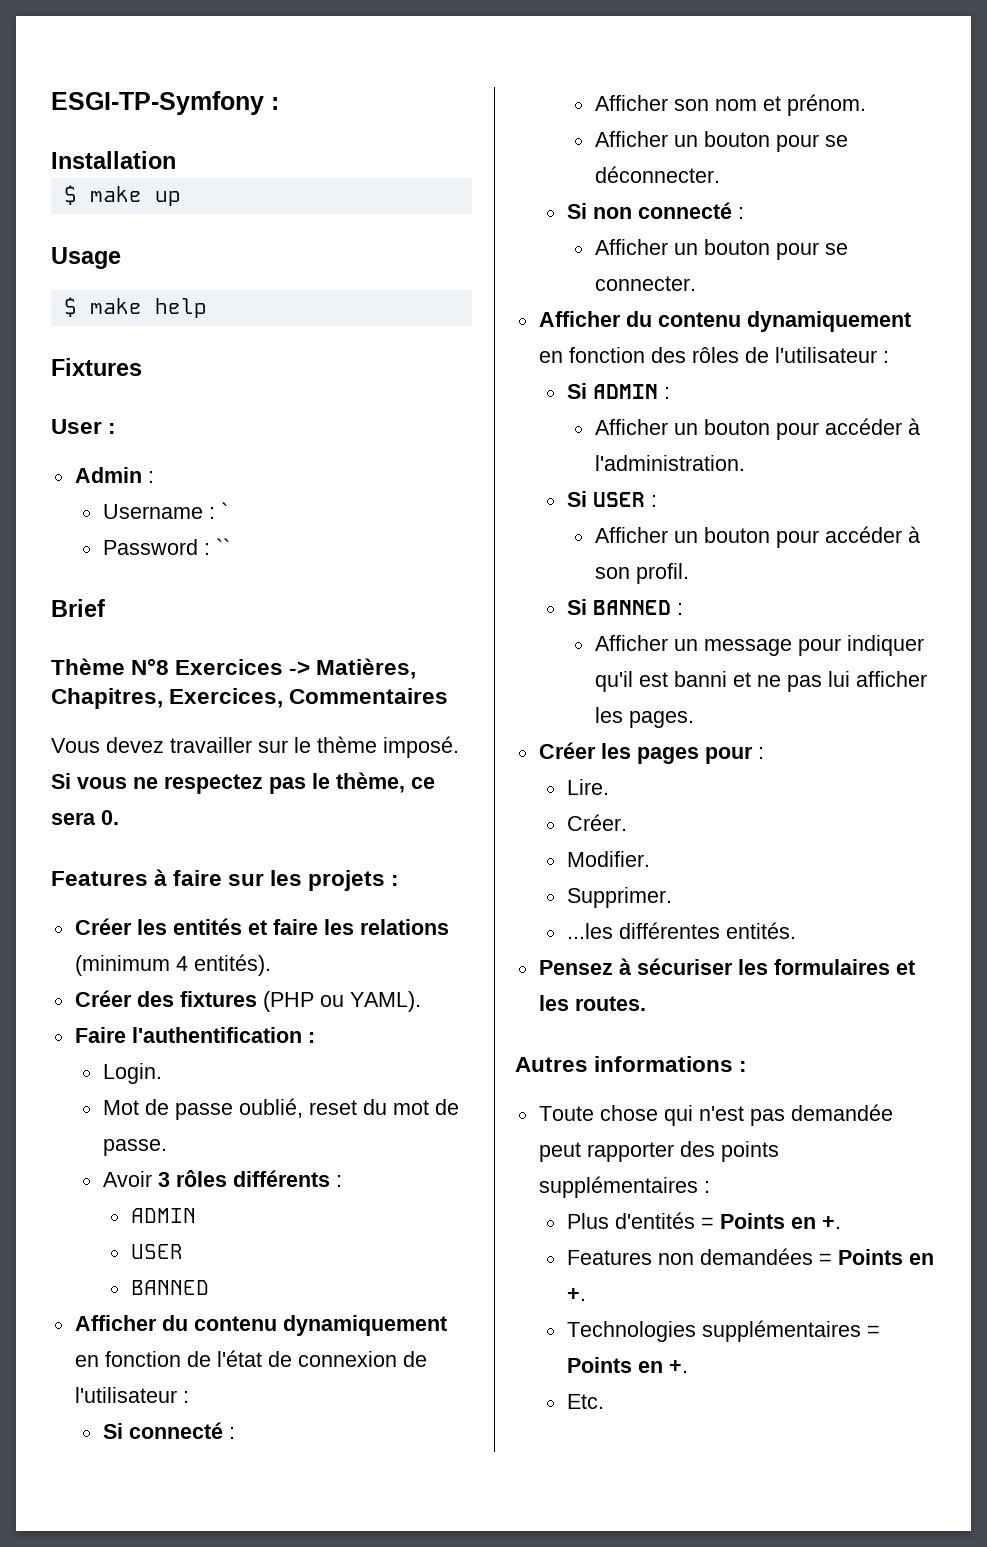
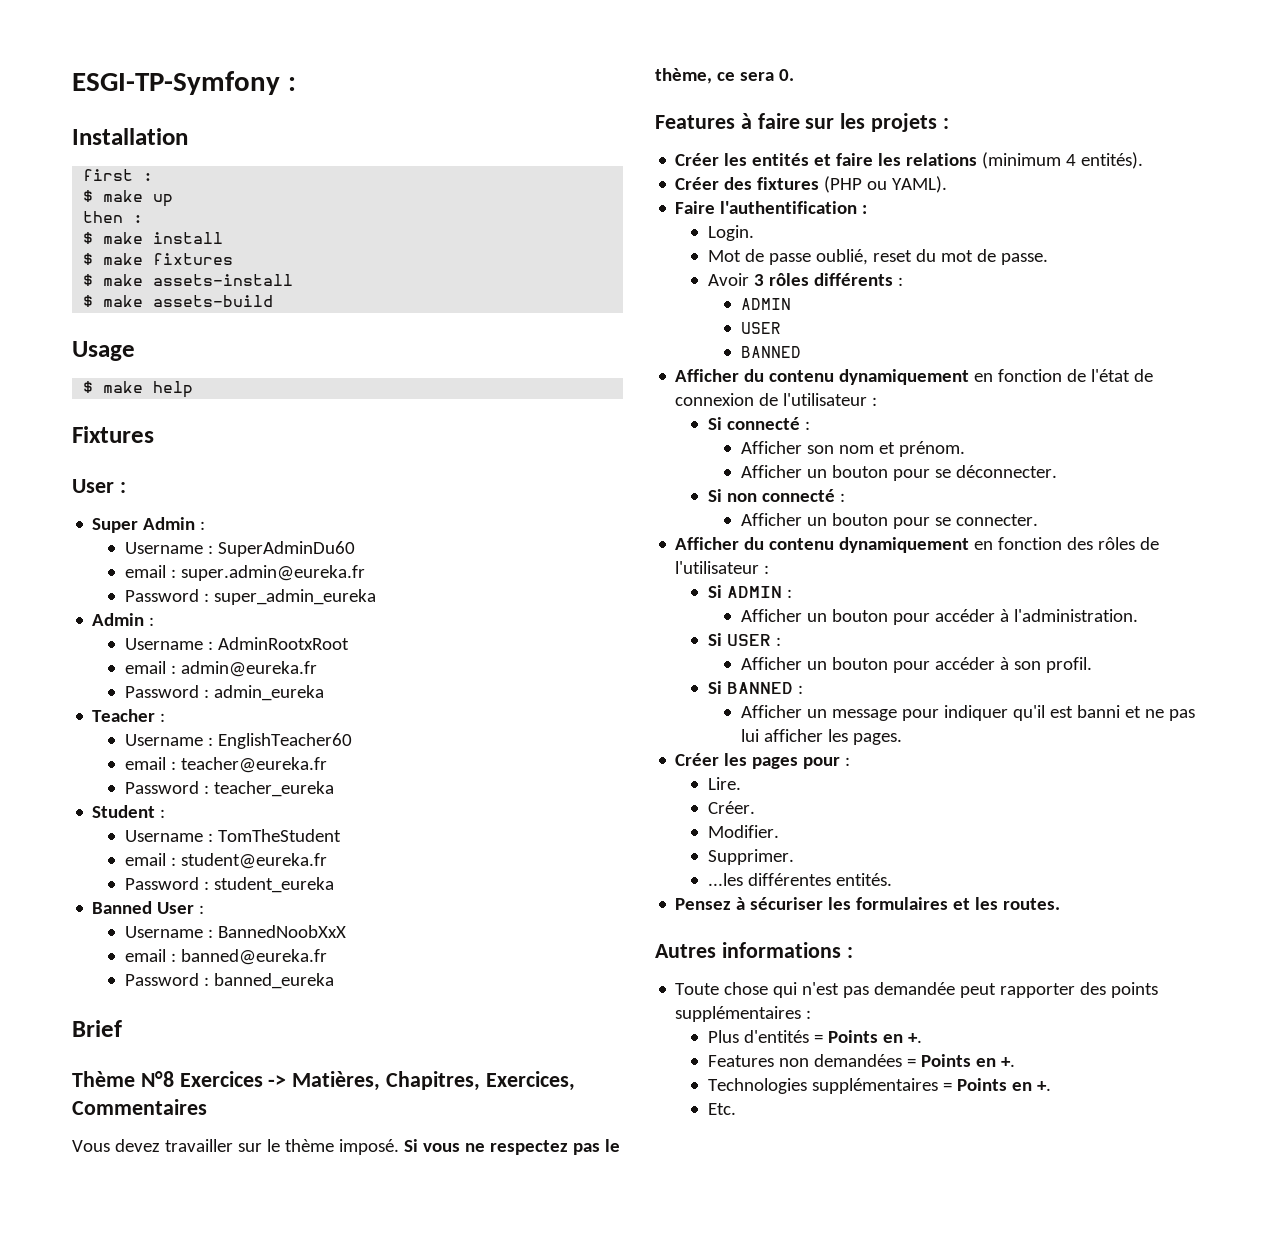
+ first :
+ then :
+ $ make install
+ $ make fixtures
+ $ make assets-install
+ $ make assets-build
+ Super Admin :
+ Username : SuperAdminDu60
+ email : super.admin@eureka.fr
+ Password : super_admin_eureka
  Admin :
- Username : `
- Password : ``
+ Username : AdminRootxRoot
+ email : admin@eureka.fr
+ Password : admin_eureka
+ Teacher :
+ Username : EnglishTeacher60
+ email : teacher@eureka.fr
+ Password : teacher_eureka
+ Student :
+ Username : TomTheStudent
+ email : student@eureka.fr
+ Password : student_eureka
+ Banned User :
+ Username : BannedNoobXxX
+ email : banned@eureka.fr
+ Password : banned_eureka

